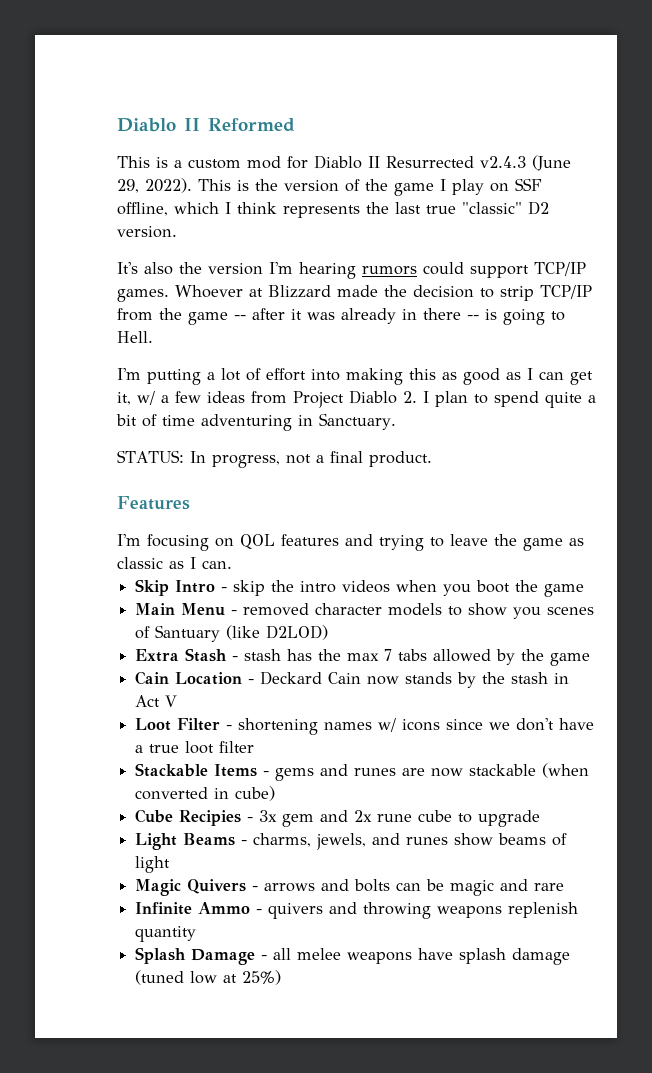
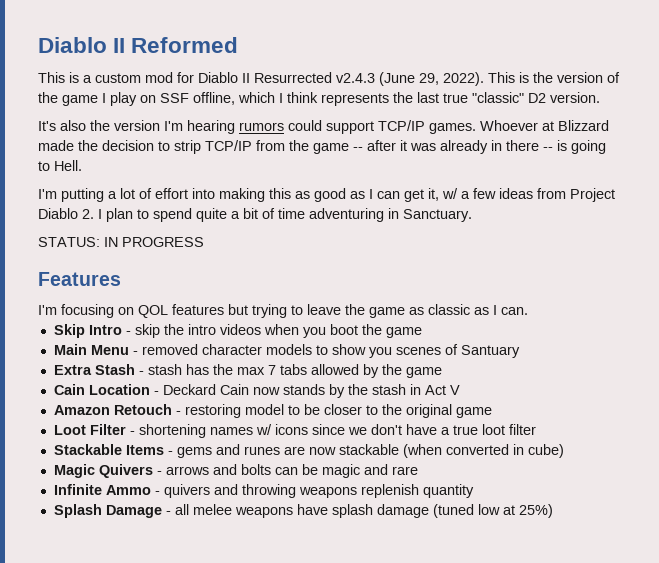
- STATUS: In progress, not a final product.
+ STATUS: IN PROGRESS
- I'm focusing on QOL features and trying to leave the game as classic as I can.
+ I'm focusing on QOL features but trying to leave the game as classic as I can.
- Main Menu - removed character models to show you scenes of Santuary (like D2LOD)
+ Main Menu - removed character models to show you scenes of Santuary
+ Amazon Retouch - restoring model to be closer to the original game
- Cube Recipies - 3x gem and 2x rune cube to upgrade
- Light Beams - charms, jewels, and runes show beams of light

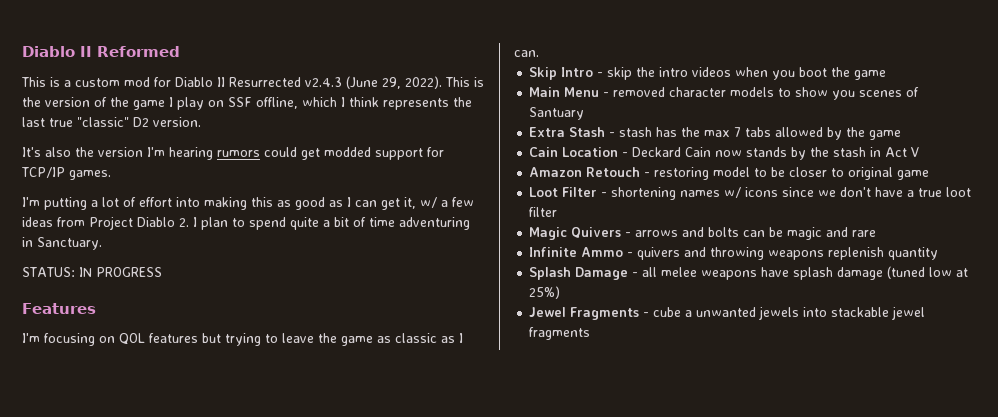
- It's also the version I'm hearing rumors could support TCP/IP games. Whoever at Blizzard made the decision to strip TCP/IP from the game -- after it was already in there -- is going to Hell.
+ It's also the version I'm hearing rumors could get modded support for TCP/IP games.
- Amazon Retouch - restoring model to be closer to the original game
+ Amazon Retouch - restoring model to be closer to original game
- Stackable Items - gems and runes are now stackable (when converted in cube)
+ Jewel Fragments - cube a unwanted jewels into stackable jewel fragments

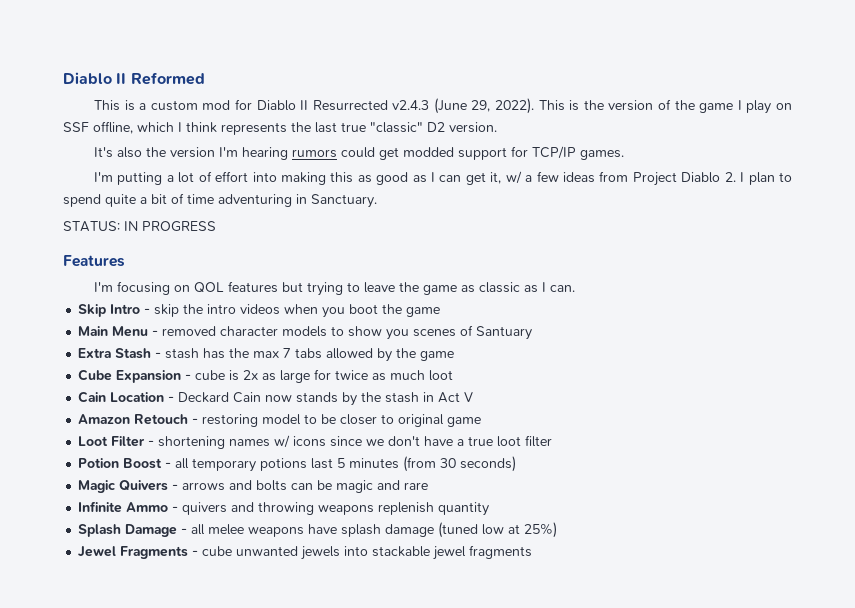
+ Cube Expansion - cube is 2x as large for twice as much loot
+ Potion Boost - all temporary potions last 5 minutes (from 30 seconds)
- Jewel Fragments - cube a unwanted jewels into stackable jewel fragments
+ Jewel Fragments - cube unwanted jewels into stackable jewel fragments

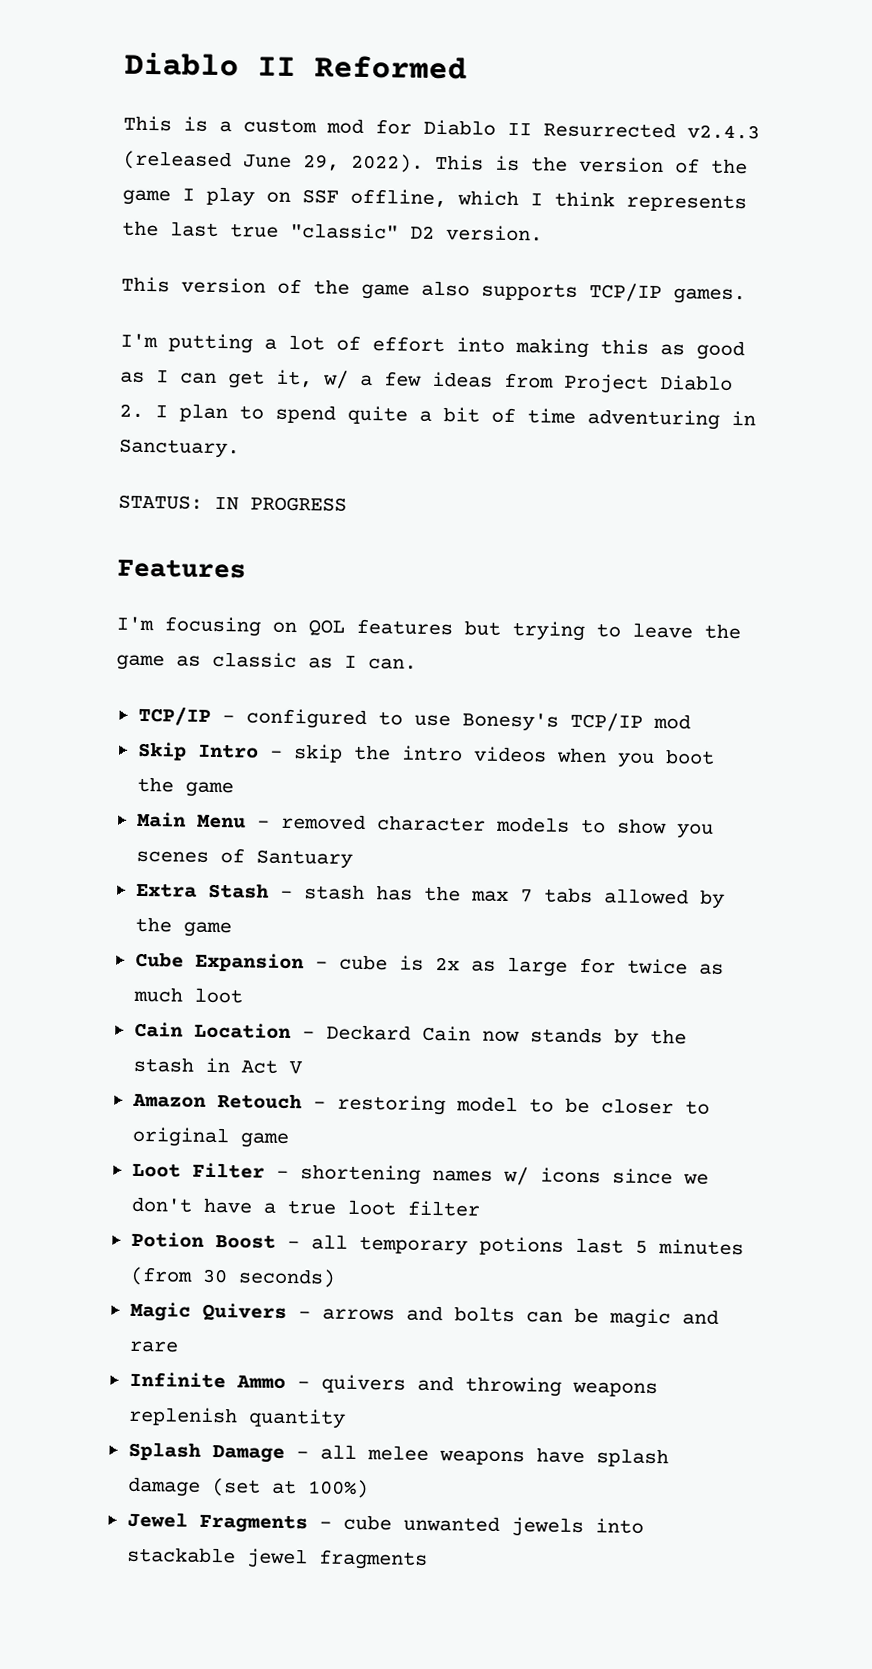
- This is a custom mod for Diablo II Resurrected v2.4.3 (June 29, 2022).
+ This is a custom mod for Diablo II Resurrected v2.4.3 (released June 29, 2022).
- It's also the version I'm hearing rumors could get modded support for TCP/IP games.
+ This version of the game also supports TCP/IP games.
+ TCP/IP - configured to use Bonesy's TCP/IP mod
- Splash Damage - all melee weapons have splash damage (tuned low at 25%)
+ Splash Damage - all melee weapons have splash damage (set at 100%)

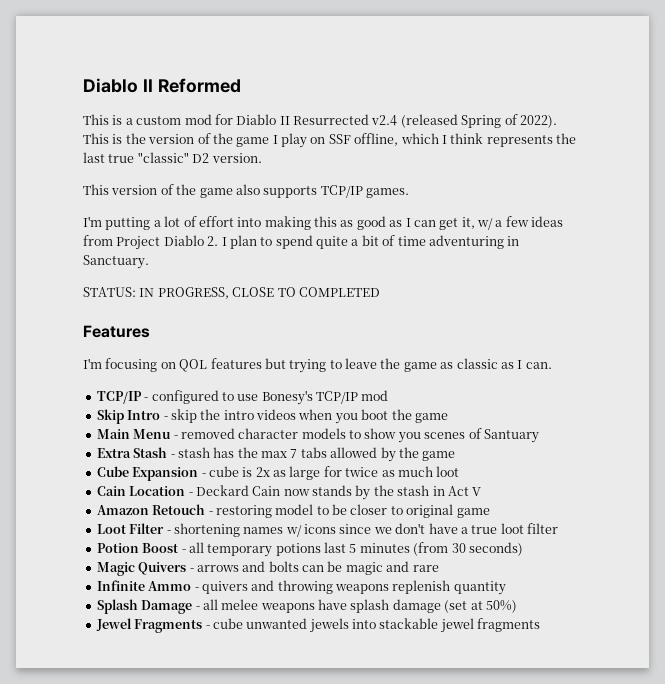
- This is a custom mod for Diablo II Resurrected v2.4.3 (released June 29, 2022).
+ This is a custom mod for Diablo II Resurrected v2.4 (released Spring of 2022).
- STATUS: IN PROGRESS
+ STATUS: IN PROGRESS, CLOSE TO COMPLETED
- Splash Damage - all melee weapons have splash damage (set at 100%)
+ Splash Damage - all melee weapons have splash damage (set at 50%)

